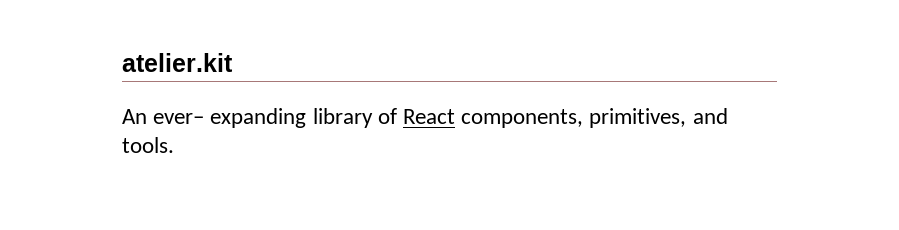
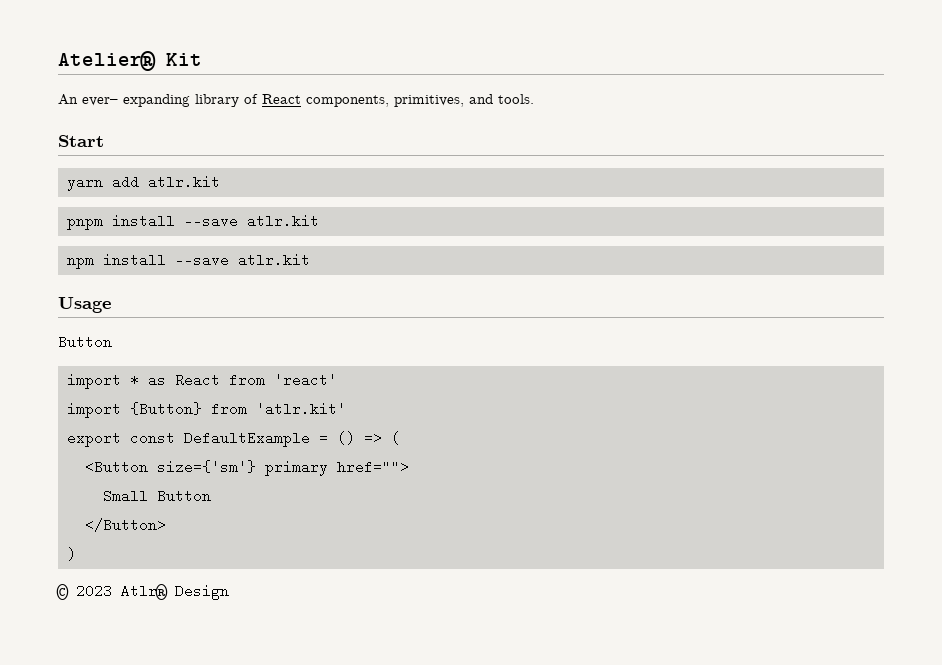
- atelier.kit
+ Atelier® Kit
+ Start
+ yarn add atlr.kit
+ pnpm install --save atlr.kit
+ npm install --save atlr.kit
+ Usage
+ Button
+ import * as React from 'react'
+ import {Button} from 'atlr.kit'
+ export const DefaultExample = () => (
+ <Button size={'sm'} primary href="">
+ Small Button
+ </Button>
+ )
+ © 2023 Atlr® Design

